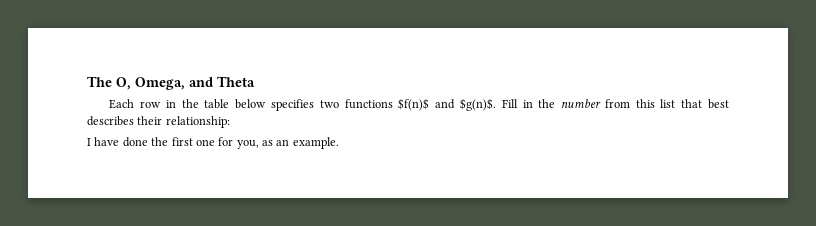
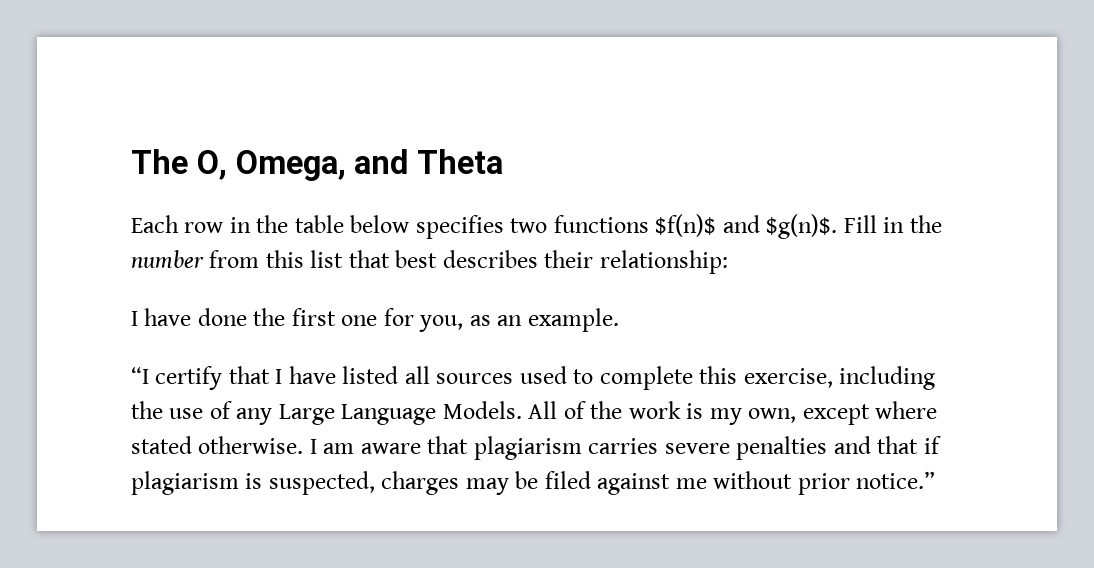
+ “I certify that I have listed all sources used to complete this exercise, including the use of any Large Language Models. All of the work is my own, except where stated otherwise. I am aware that plagiarism carries severe penalties and that if plagiarism is suspected, charges may be filed against me without prior notice.”

